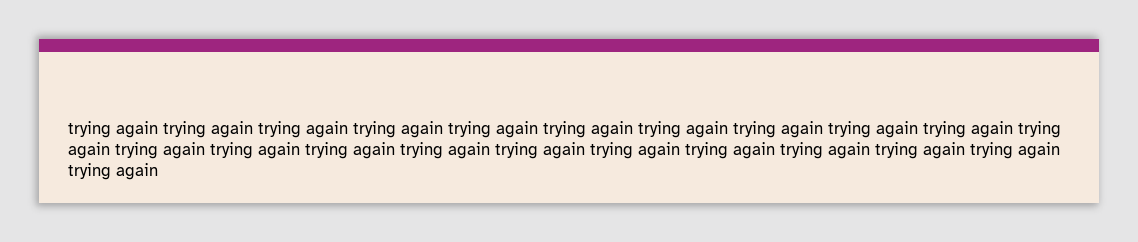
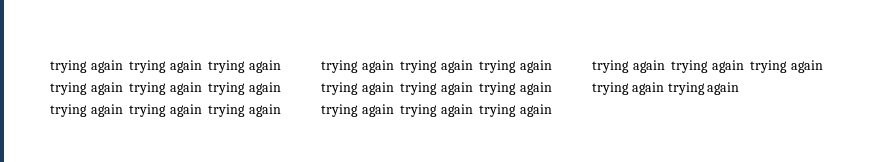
- trying again trying again trying again trying again trying again trying again trying again trying again trying again trying again trying again trying again trying again trying again trying again trying again trying again trying again trying again trying again trying again trying again
+ trying again trying again trying again trying again trying again trying again trying again trying again trying again trying again trying again trying again trying again trying again trying again trying again trying again trying again trying again trying again trying again trying again trying again

